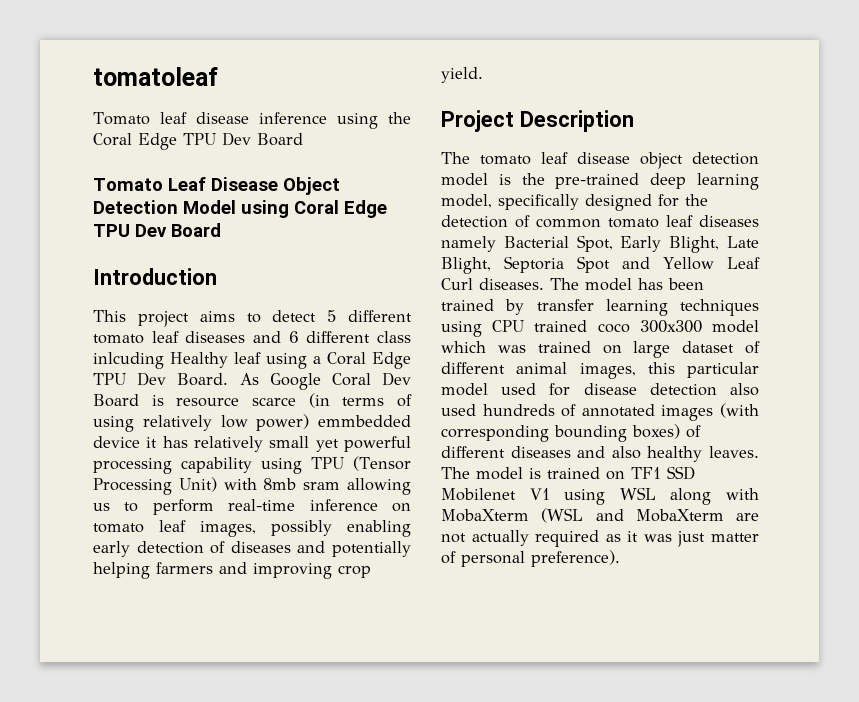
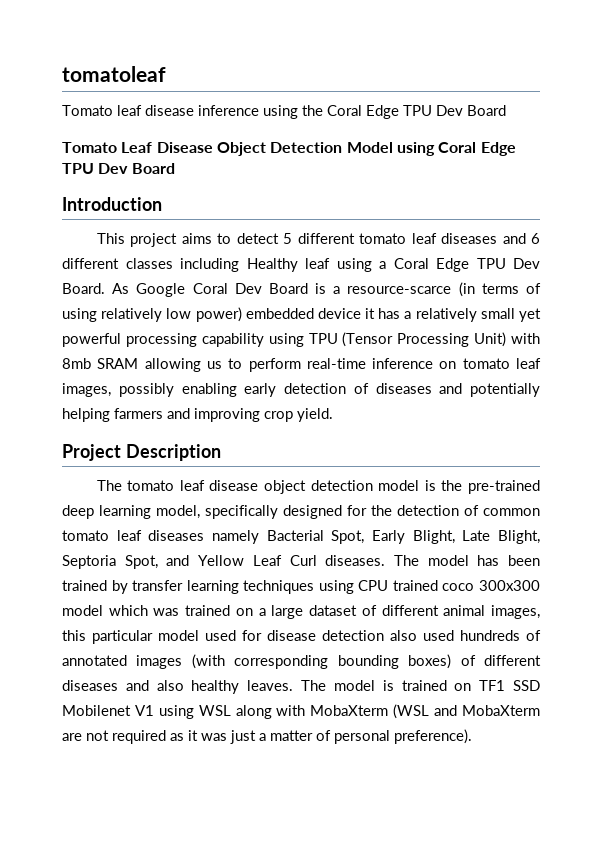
- This project aims to detect 5 different tomato leaf diseases and 6 different class inlcuding Healthy leaf using a Coral Edge TPU Dev Board.
+ This project aims to detect 5 different tomato leaf diseases and 6 different classes including Healthy leaf using a Coral Edge TPU Dev Board.
- As Google Coral Dev Board is resource scarce (in terms of using relatively low power) emmbedded device it has relatively small yet powerful processing capability using TPU (Tensor Processing Unit) with 8mb sram allowing us to perform real-time inference on tomato leaf images, possibly enabling early detection of diseases and potentially helping farmers and improving crop yield.
+ As Google Coral Dev Board is a resource-scarce (in terms of using relatively low power) embedded device it has a relatively small yet powerful processing capability using TPU (Tensor Processing Unit) with 8mb SRAM allowing us to perform real-time inference on tomato leaf images, possibly enabling early detection of diseases and potentially helping farmers and improving crop yield.
- The tomato leaf disease object detection model is the pre-trained deep learning model, specifically designed for the detection of common tomato leaf diseases namely Bacterial Spot, Early Blight, Late Blight, Septoria Spot and Yellow Leaf Curl diseases.
+ The tomato leaf disease object detection model is the pre-trained deep learning model, specifically designed for the detection of common tomato leaf diseases namely Bacterial Spot, Early Blight, Late Blight, Septoria Spot, and Yellow Leaf Curl diseases.
- The model has been trained by transfer learning techniques using CPU trained coco 300x300 model which was trained on large dataset of different animal images, this particular model used for disease detection also used hundreds of annotated images (with corresponding bounding boxes) of different diseases and also healthy leaves.
+ The model has been trained by transfer learning techniques using CPU trained coco 300x300 model which was trained on a large dataset of different animal images, this particular model used for disease detection also used hundreds of annotated images (with corresponding bounding boxes) of different diseases and also healthy leaves.
- The model is trained on TF1 SSD Mobilenet V1 using WSL along with MobaXterm (WSL and MobaXterm are not actually required as it was just matter of personal preference).
+ The model is trained on TF1 SSD Mobilenet V1 using WSL along with MobaXterm (WSL and MobaXterm are not required as it was just a matter of personal preference).

